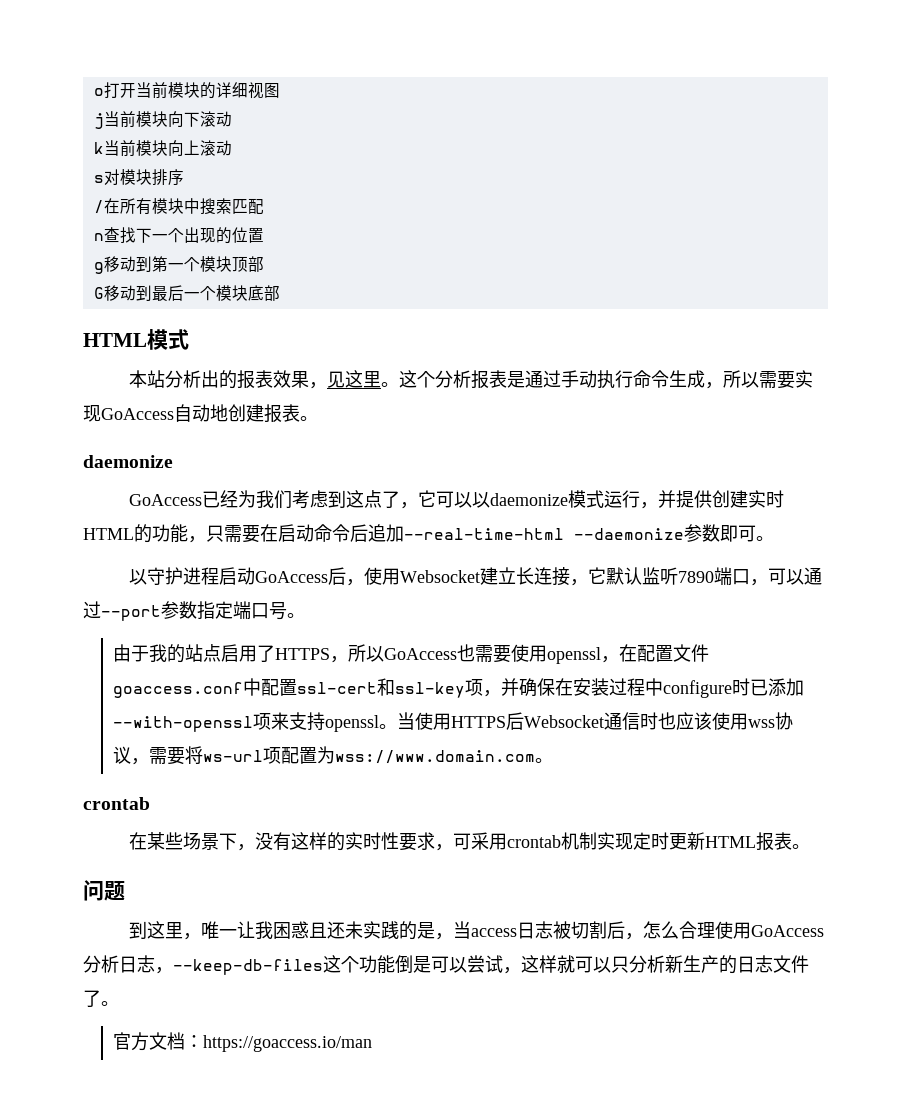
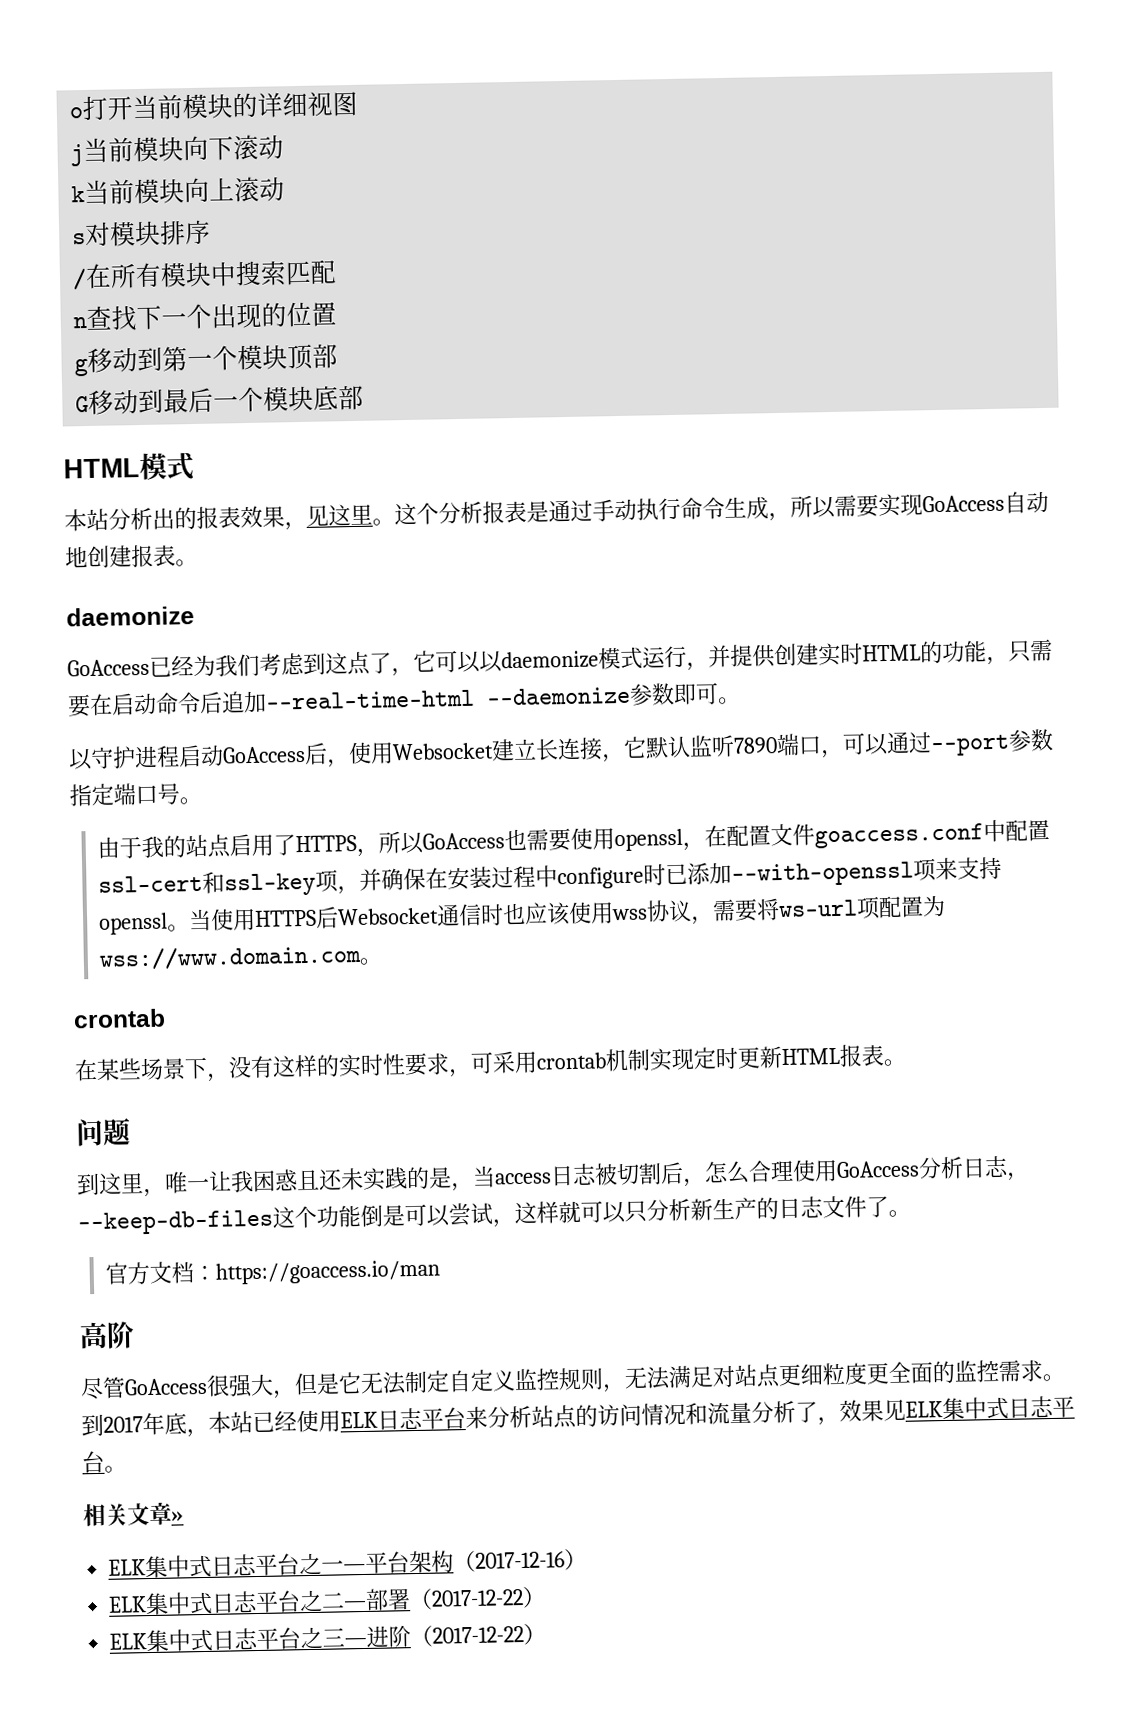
+ 高阶
+ 尽管GoAccess很强大，但是它无法制定自定义监控规则，无法满足对站点更细粒度更全面的监控需求。到2017年底，本站已经使用ELK日志平台来分析站点的访问情况和流量分析了，效果见ELK集中式日志平台。
+ 相关文章»
+ ELK集中式日志平台之一—平台架构（2017-12-16）
+ ELK集中式日志平台之二—部署（2017-12-22）
+ ELK集中式日志平台之三—进阶（2017-12-22）

